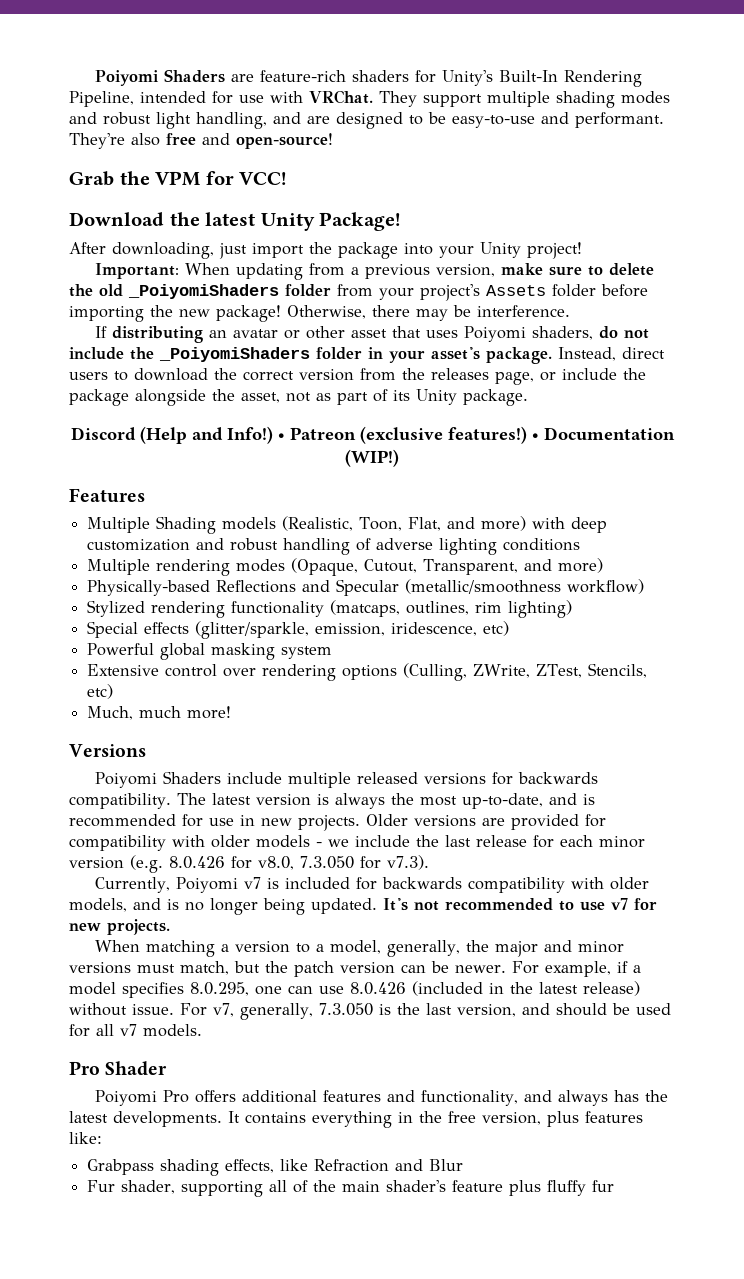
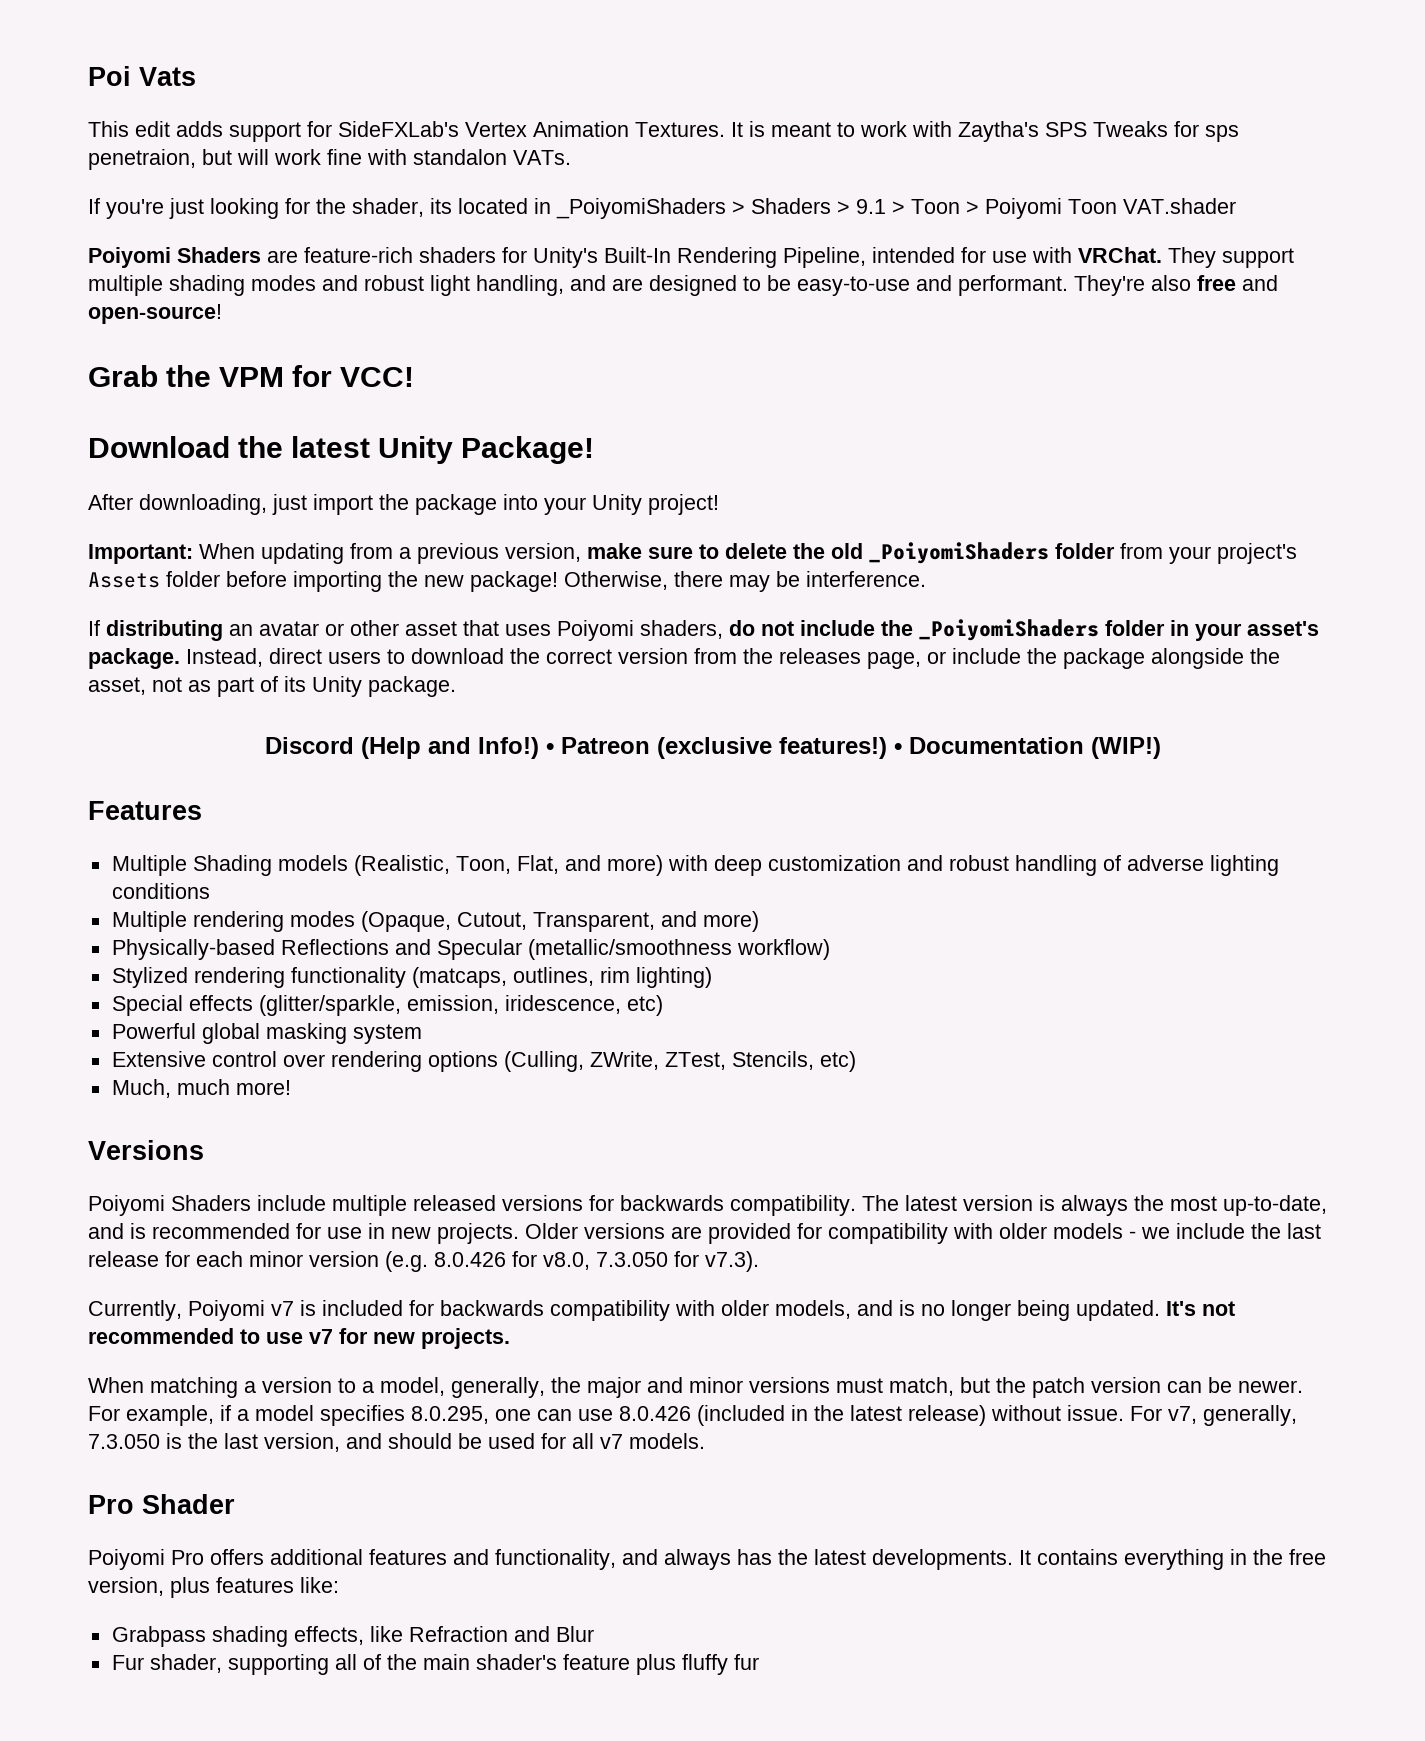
+ Poi Vats
+ This edit adds support for SideFXLab's Vertex Animation Textures. It is meant to work with Zaytha's SPS Tweaks for sps penetraion, but will work fine with standalon VATs.
+ If you're just looking for the shader, its located in _PoiyomiShaders > Shaders > 9.1 > Toon > Poiyomi Toon VAT.shader

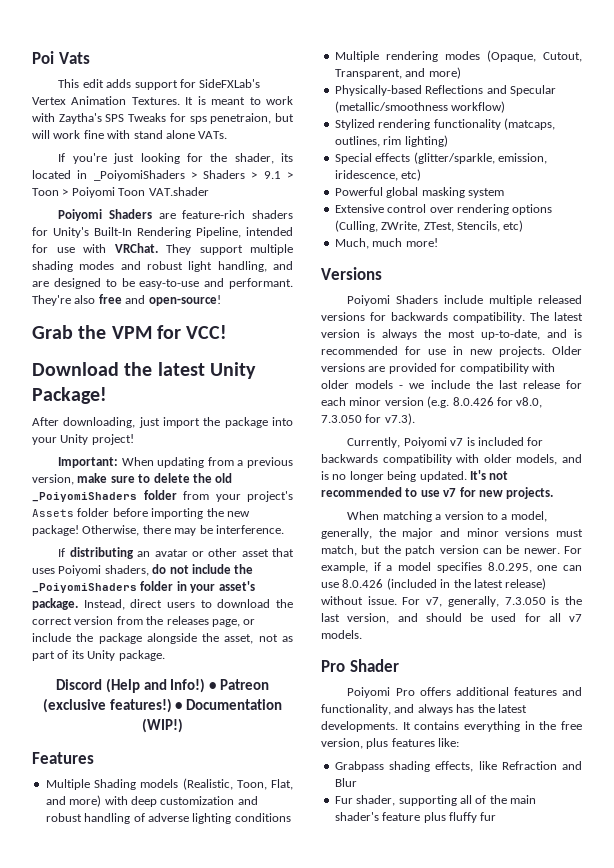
- It is meant to work with Zaytha's SPS Tweaks for sps penetraion, but will work fine with standalon VATs.
+ It is meant to work with Zaytha's SPS Tweaks for sps penetraion, but will work fine with stand alone VATs.

